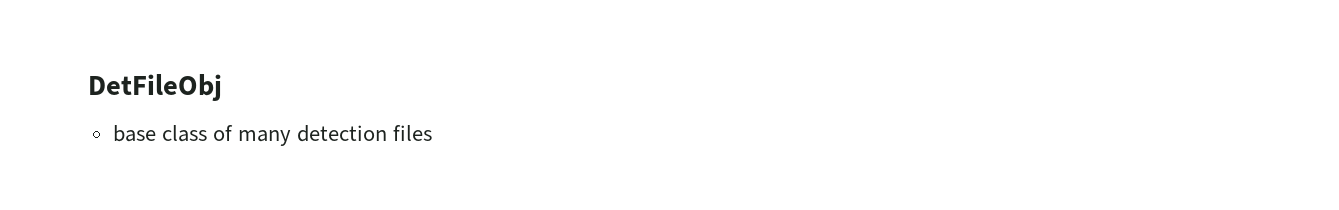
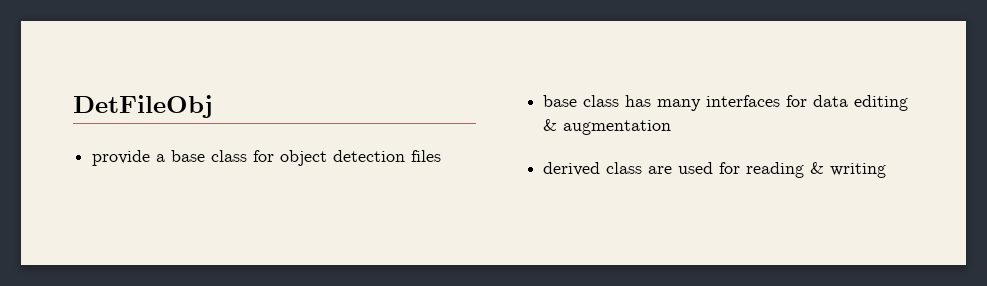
- base class of many detection files
+ provide a base class for object detection files
+ base class has many interfaces for data editing & augmentation
+ derived class are used for reading & writing

